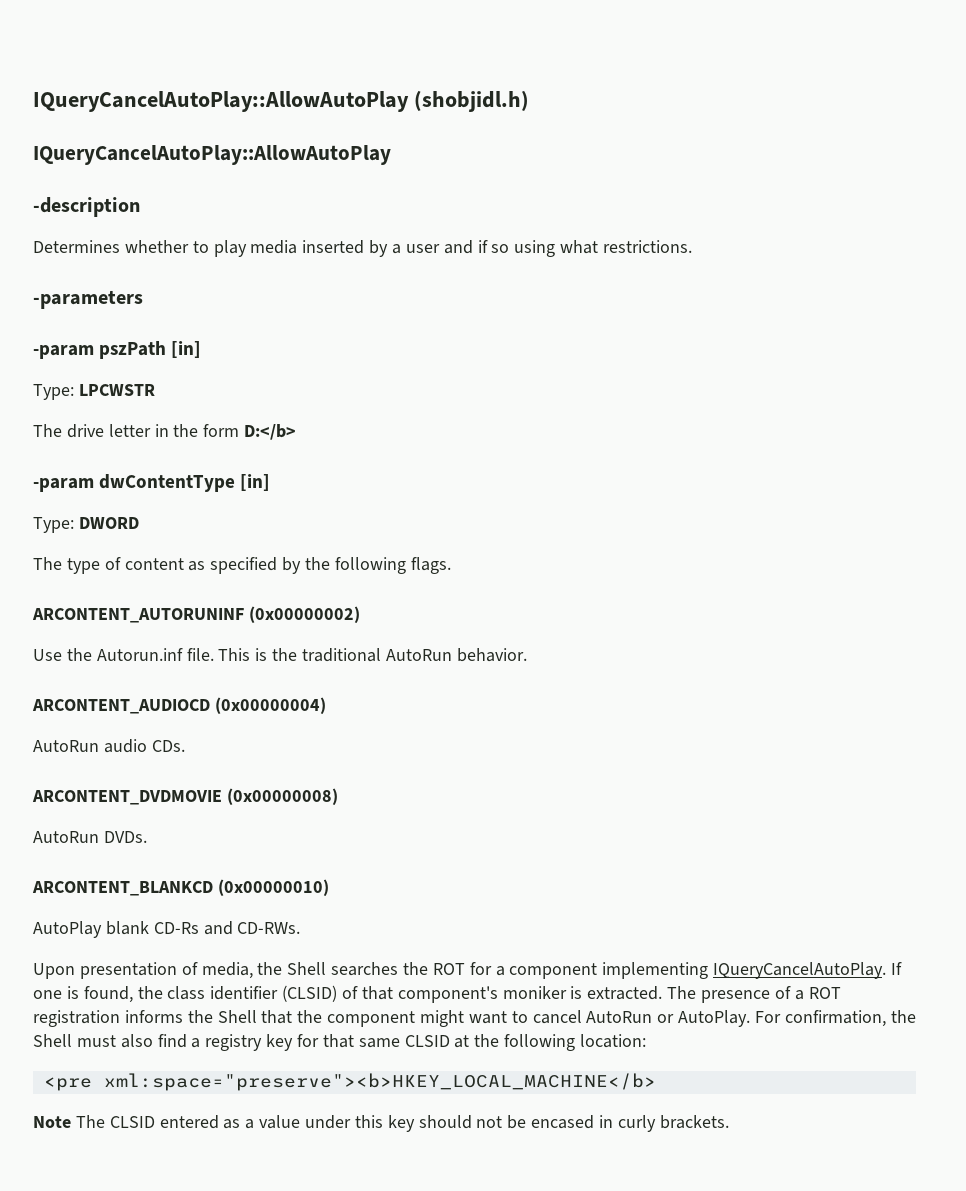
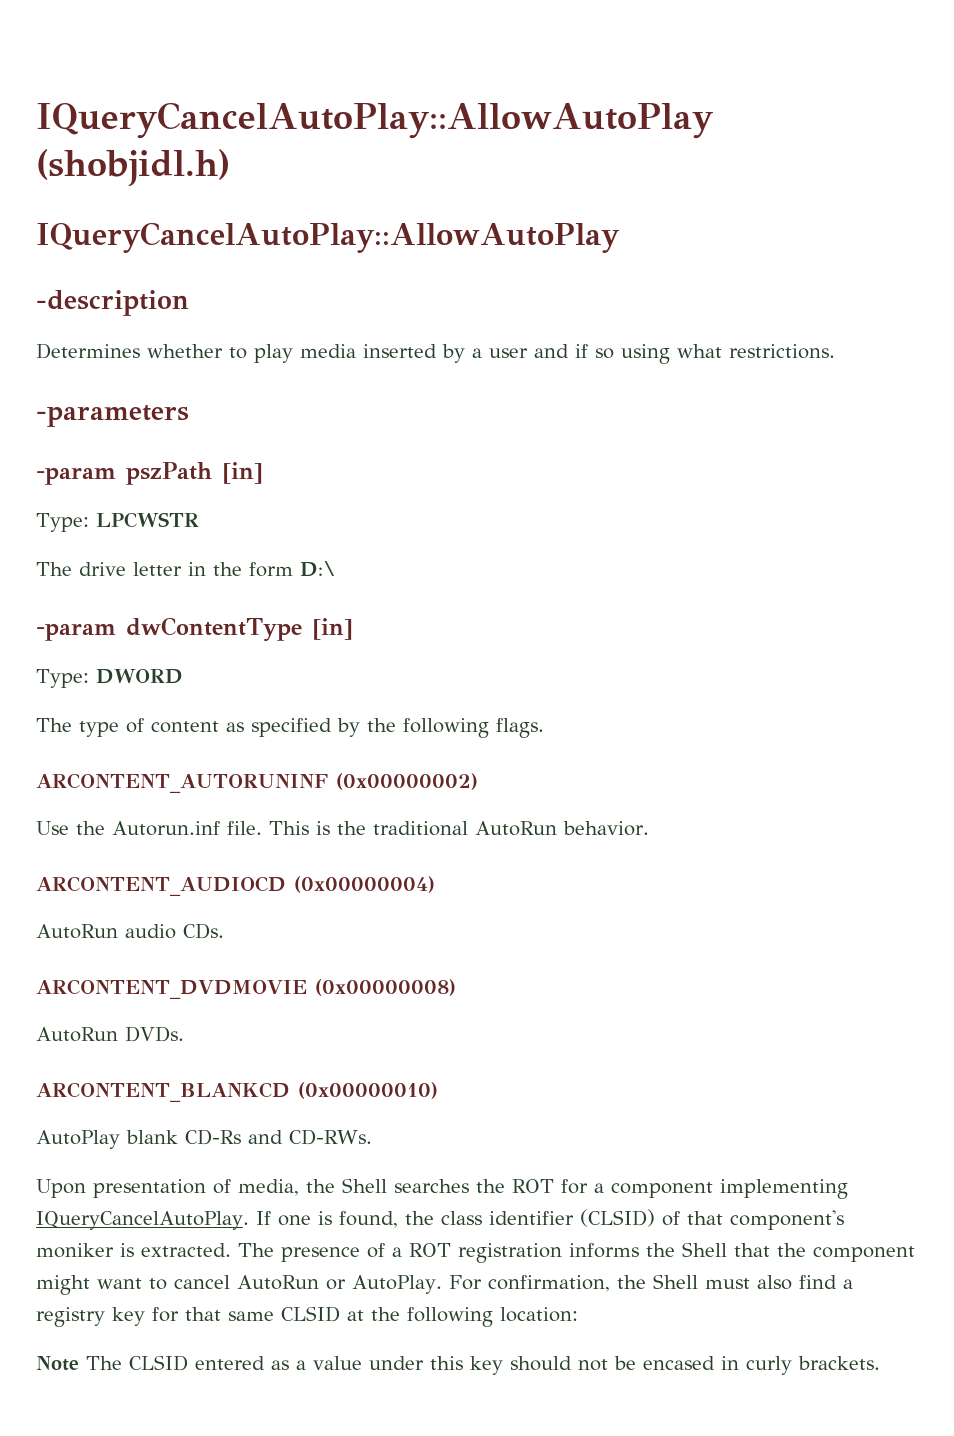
- The drive letter in the form D:</b>
+ The drive letter in the form D:\
- <pre xml:space="preserve"><b>HKEY_LOCAL_MACHINE</b>

